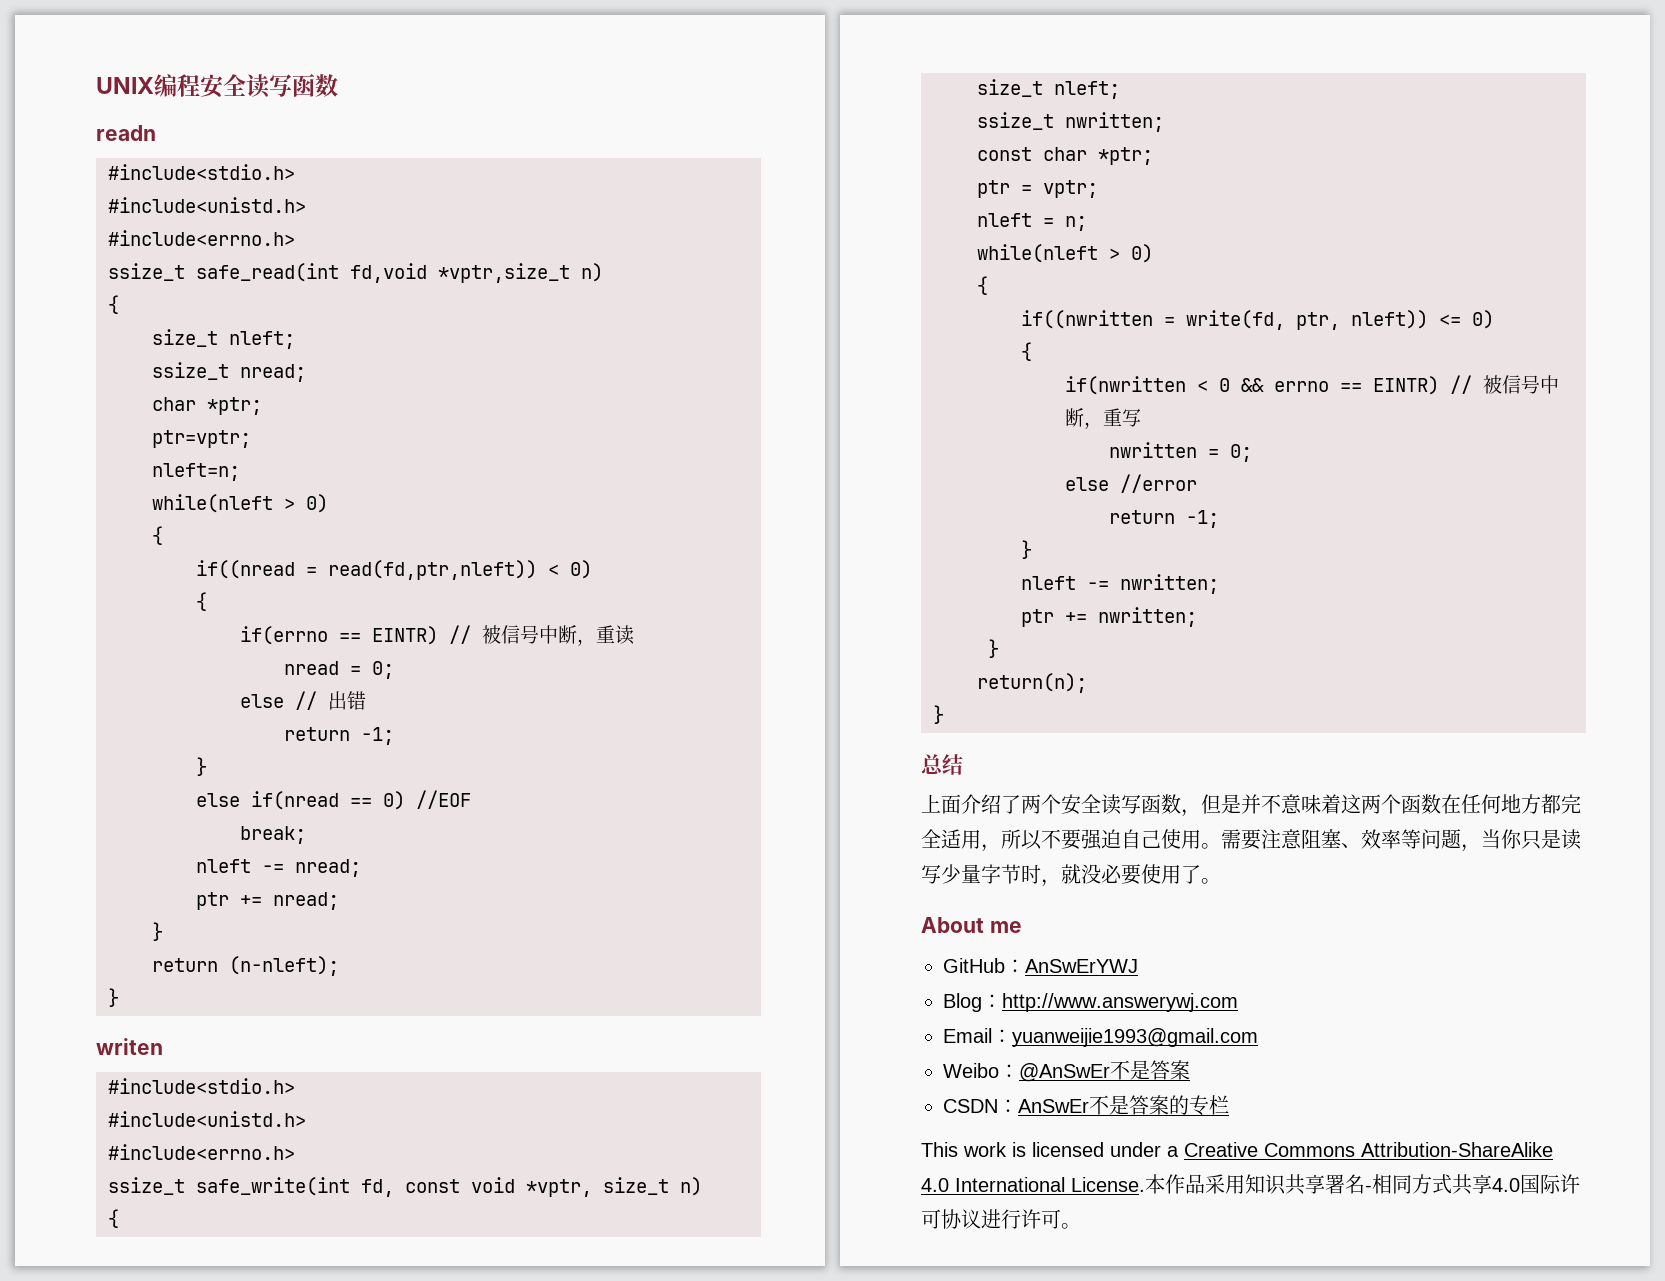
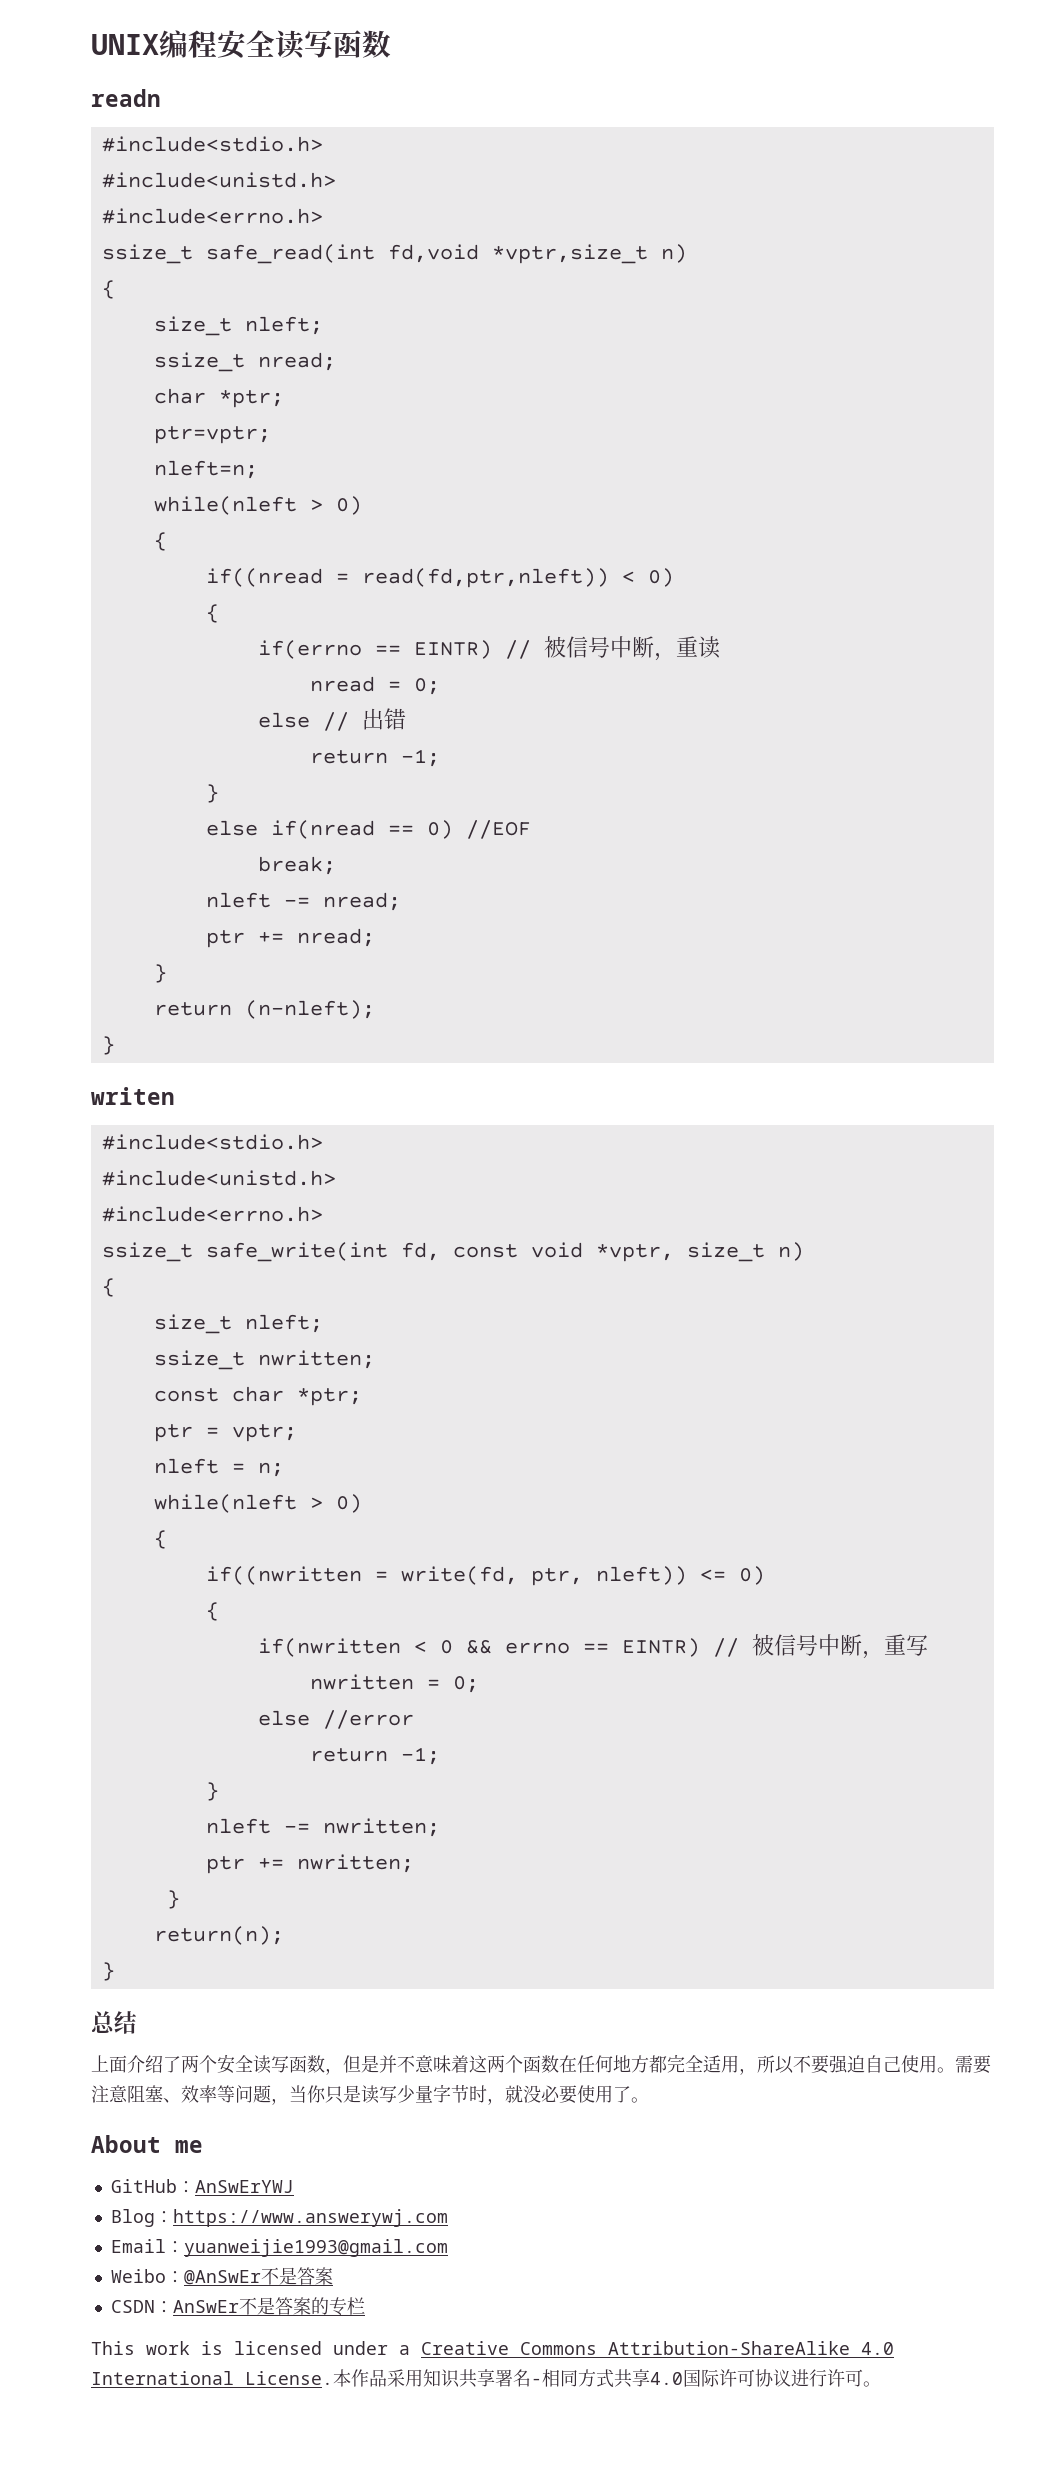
- Blog：http://www.answerywj.com
+ Blog：https://www.answerywj.com

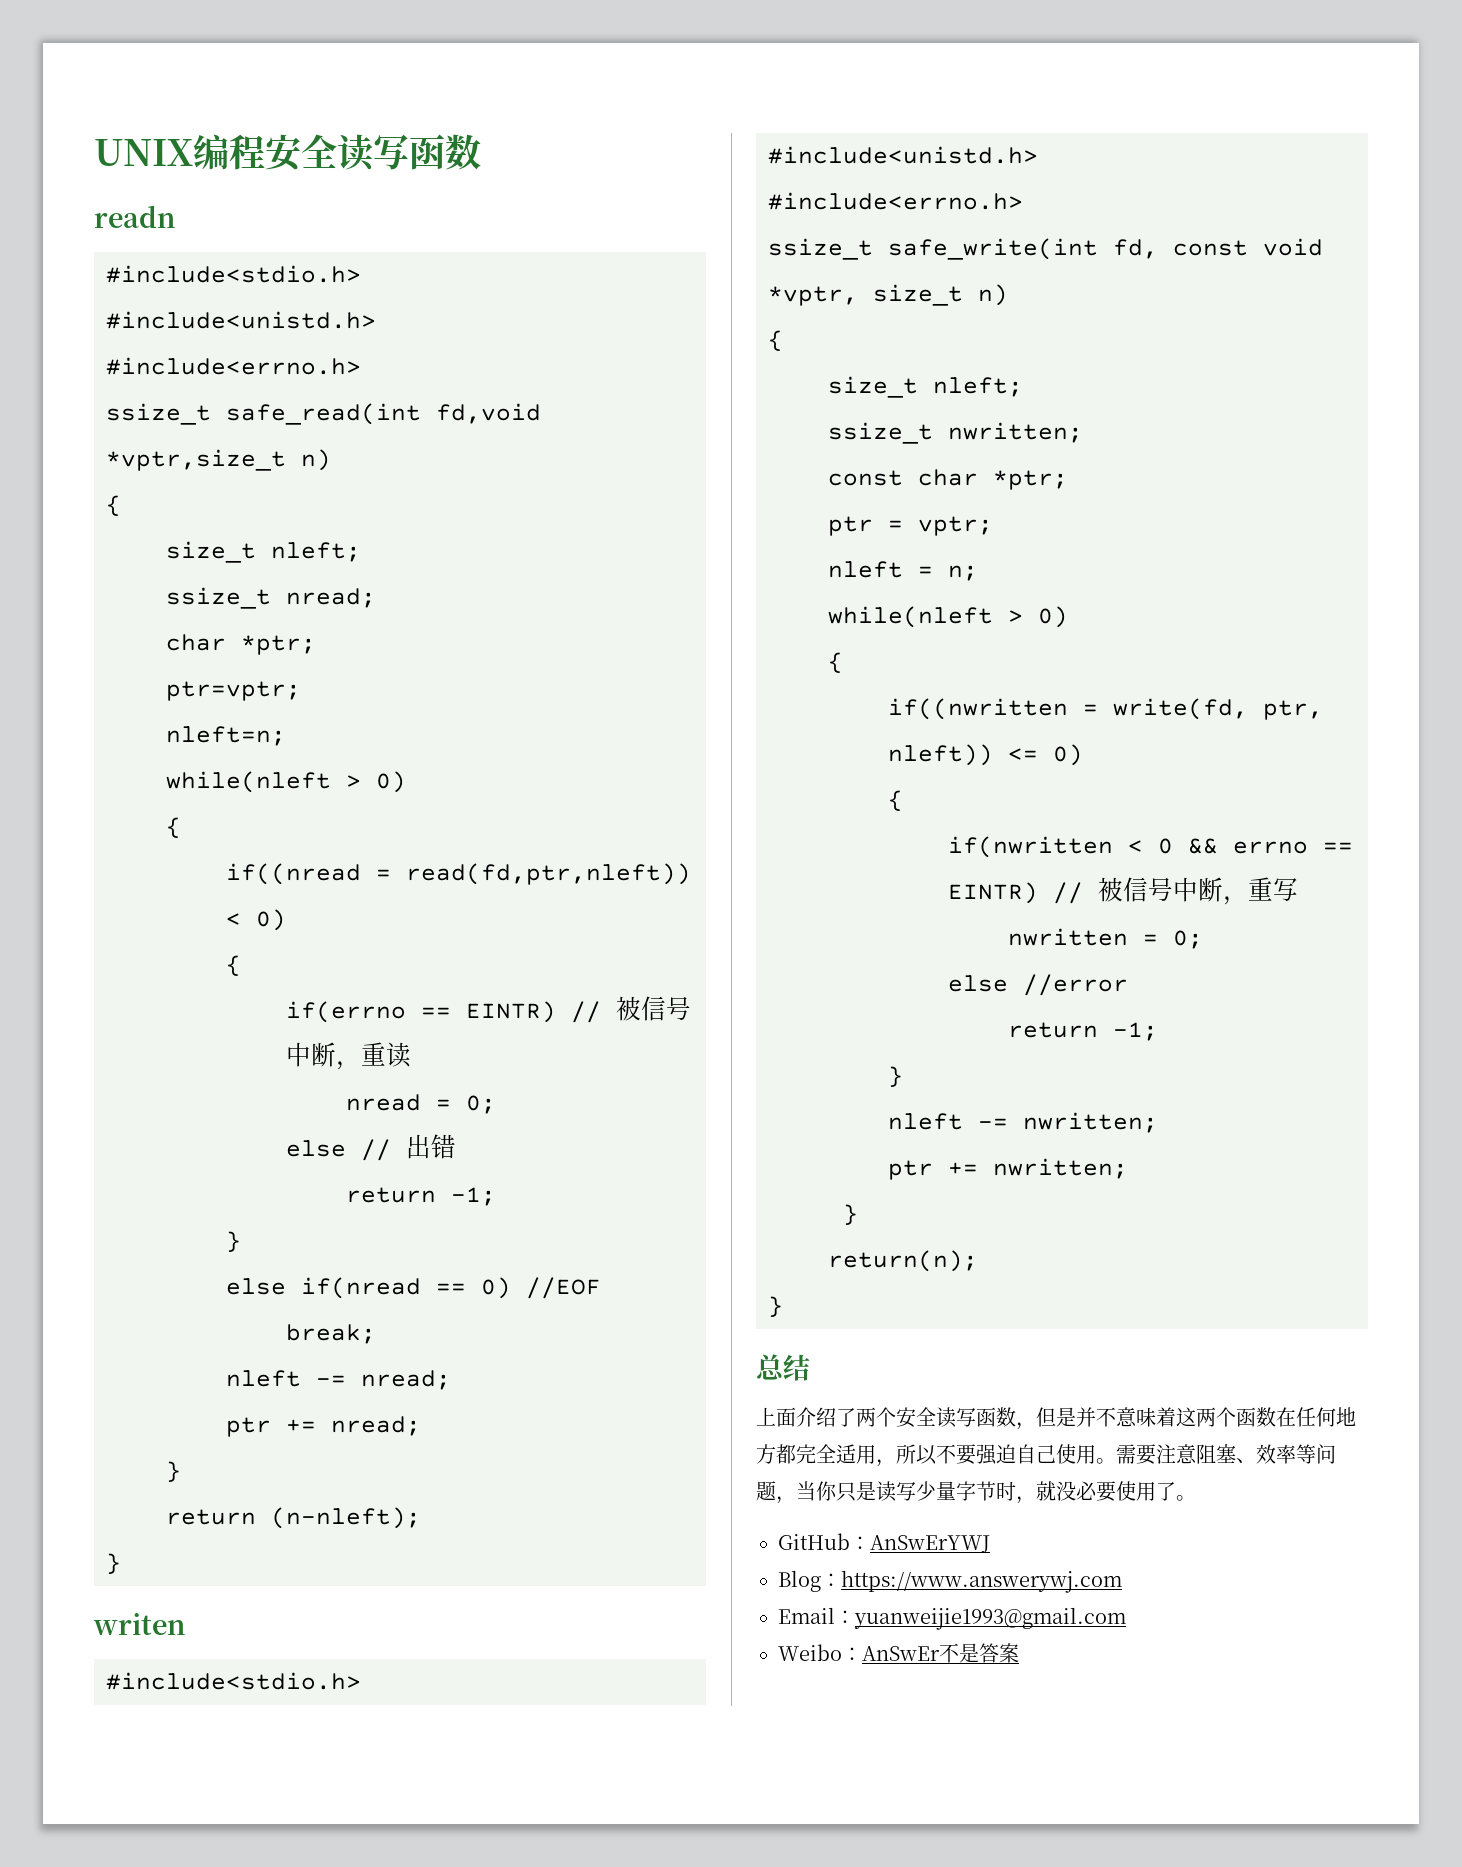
- About me
- Weibo：@AnSwEr不是答案
- CSDN：AnSwEr不是答案的专栏
- This work is licensed under a Creative Commons Attribution-ShareAlike 4.0 International License.本作品采用知识共享署名-相同方式共享4.0国际许可协议进行许可。
+ Weibo：AnSwEr不是答案

